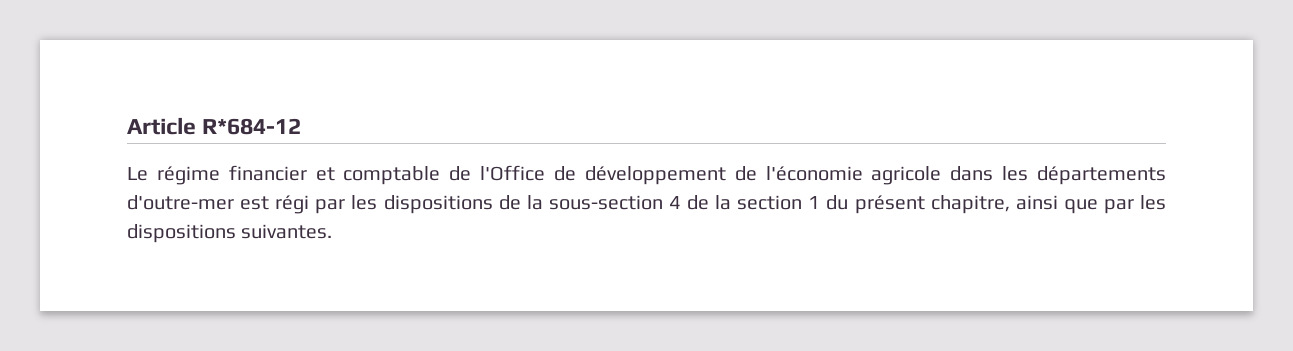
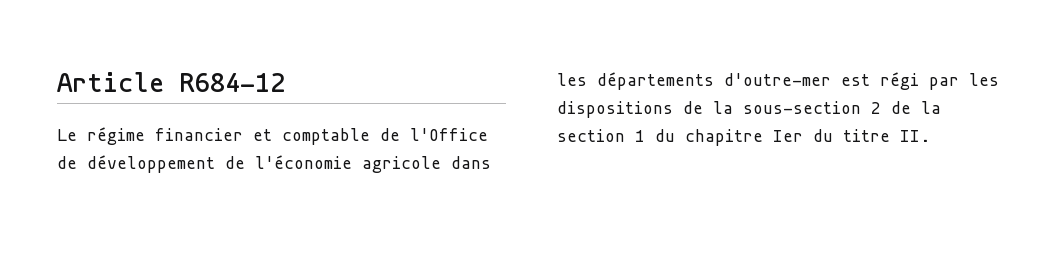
- Article R*684-12
+ Article R684-12
- Le régime financier et comptable de l'Office de développement de l'économie agricole dans les départements d'outre-mer est régi par les dispositions de la sous-section 4 de la section 1 du présent chapitre, ainsi que par les dispositions suivantes.
+ Le régime financier et comptable de l'Office de développement de l'économie agricole dans les départements d'outre-mer est régi par les dispositions de la sous-section 2 de la section 1 du chapitre Ier du titre II.

